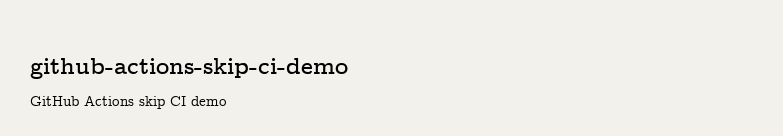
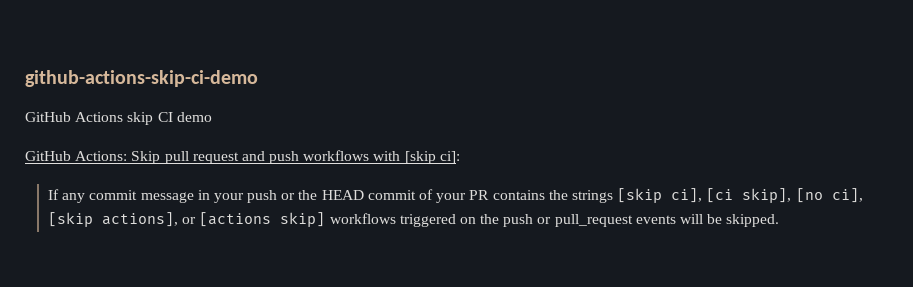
+ GitHub Actions: Skip pull request and push workflows with [skip ci]:
+ If any commit message in your push or the HEAD commit of your PR contains the strings [skip ci], [ci skip], [no ci], [skip actions], or [actions skip] workflows triggered on the push or pull_request events will be skipped.

